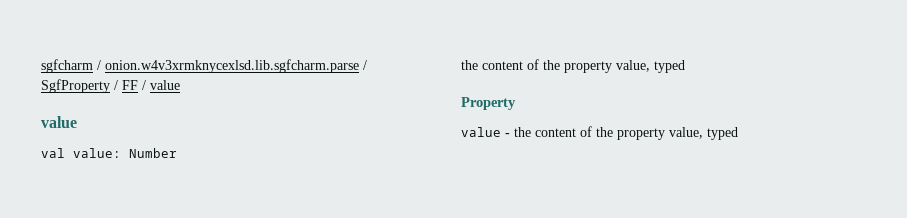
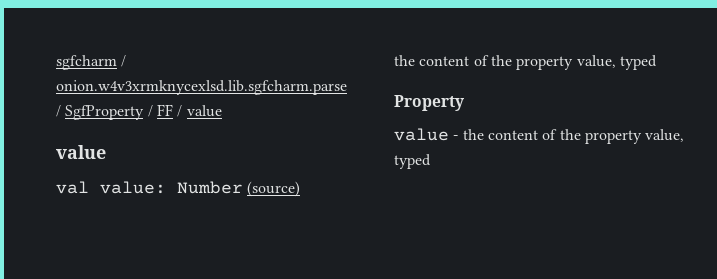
- val value: Number
+ val value: Number (source)

